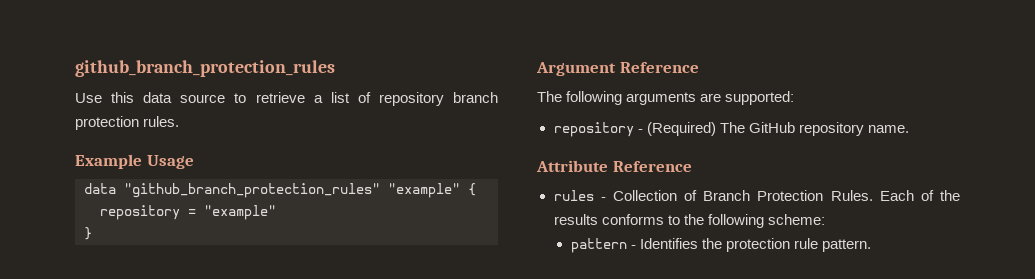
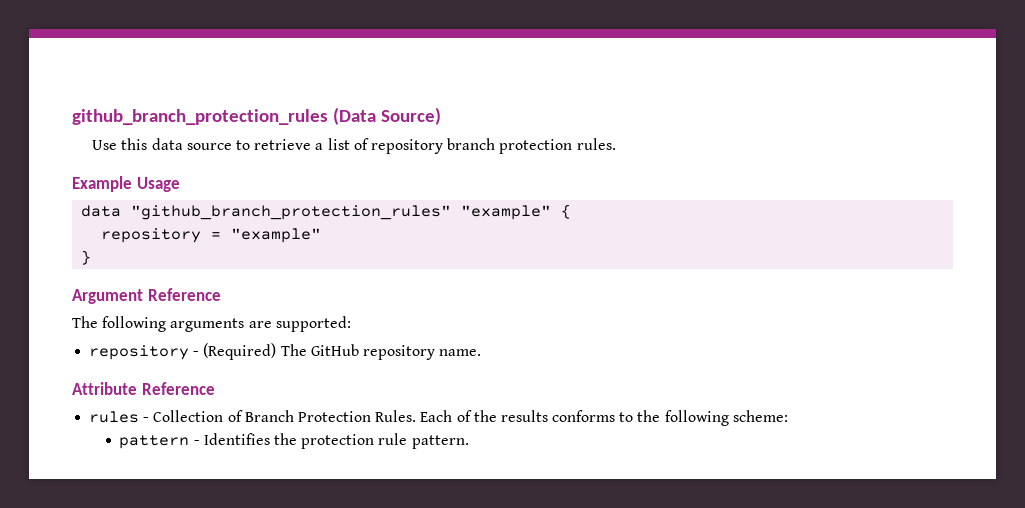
- github_branch_protection_rules
+ github_branch_protection_rules (Data Source)

